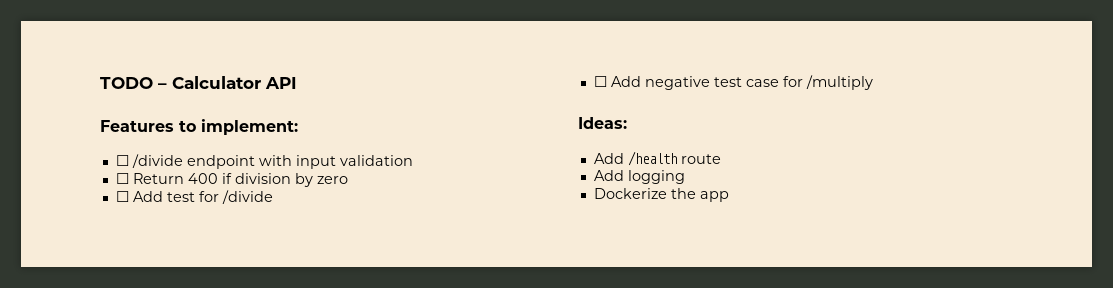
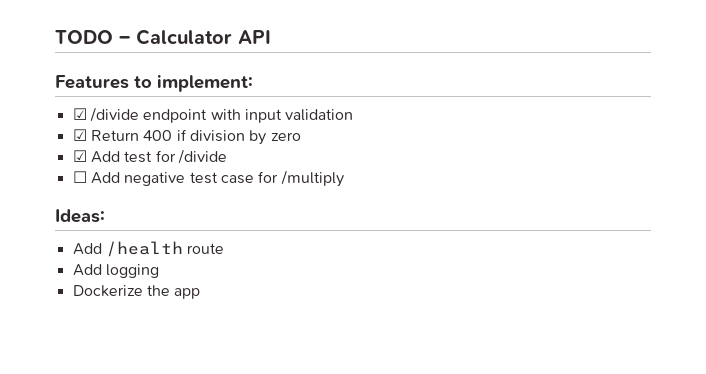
- ☐ /divide endpoint with input validation
+ ☑ /divide endpoint with input validation
- ☐ Return 400 if division by zero
+ ☑ Return 400 if division by zero
- ☐ Add test for /divide
+ ☑ Add test for /divide

